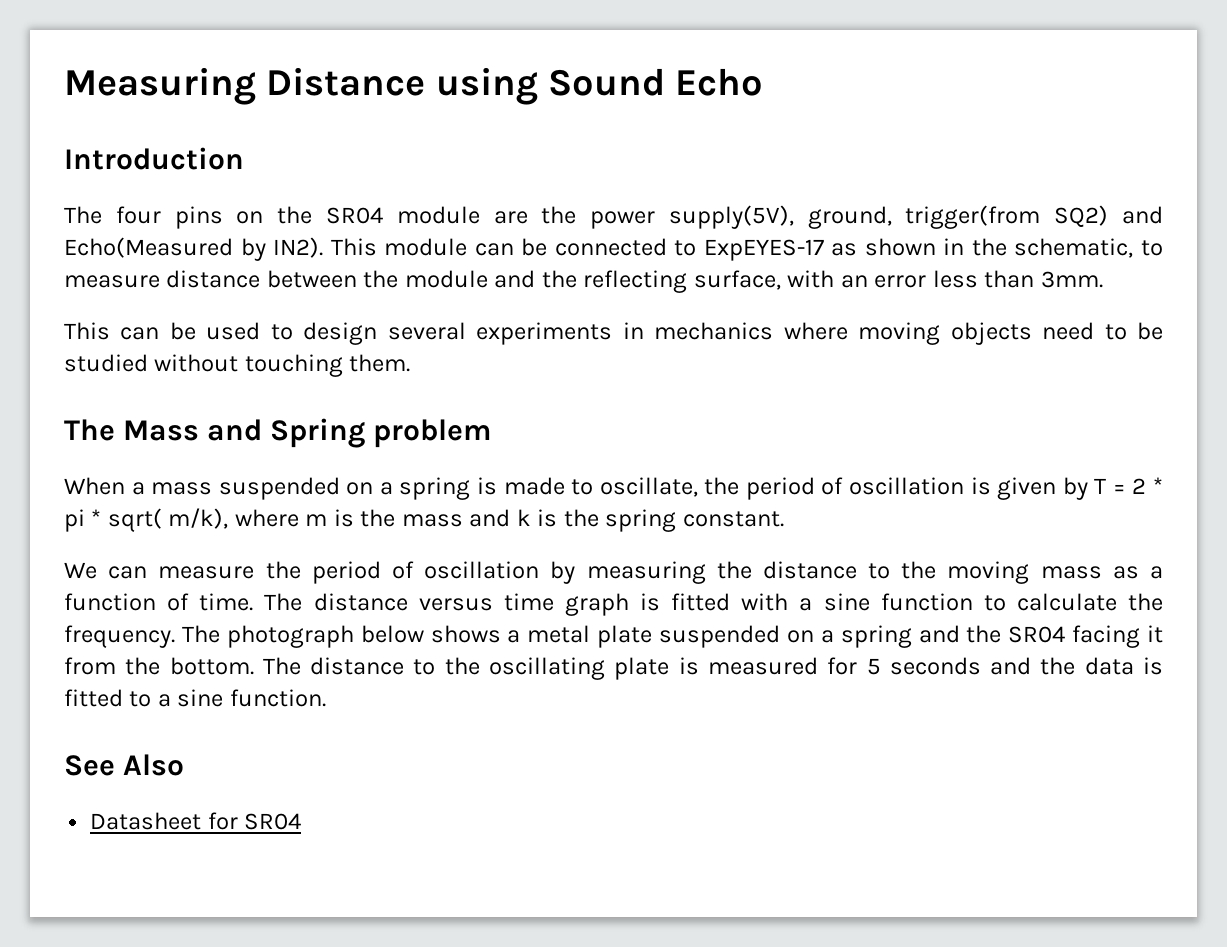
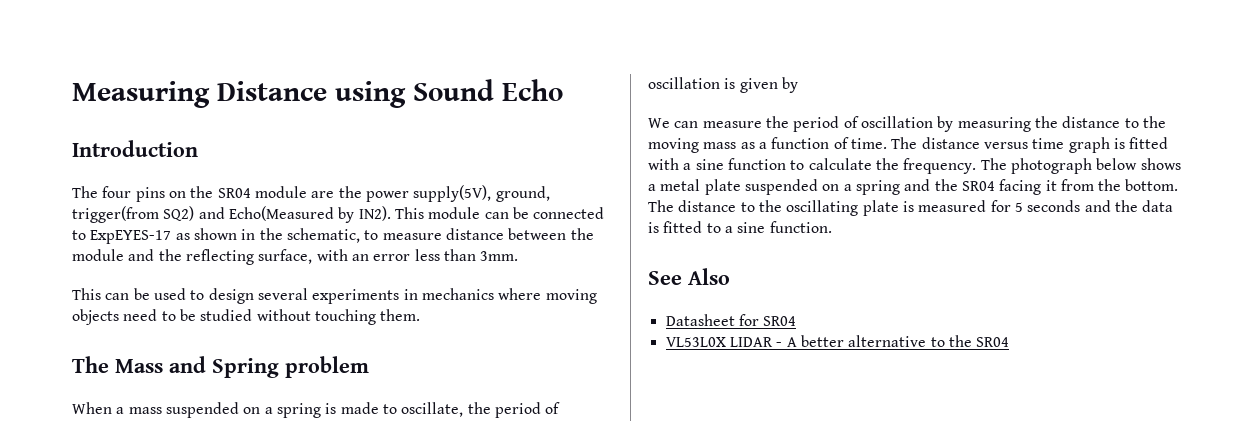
- When a mass suspended on a spring is made to oscillate, the period of oscillation is given by T = 2 * pi * sqrt( m/k), where m is the mass and k is the spring constant.
+ When a mass suspended on a spring is made to oscillate, the period of oscillation is given by
+ VL53L0X LIDAR - A better alternative to the SR04

